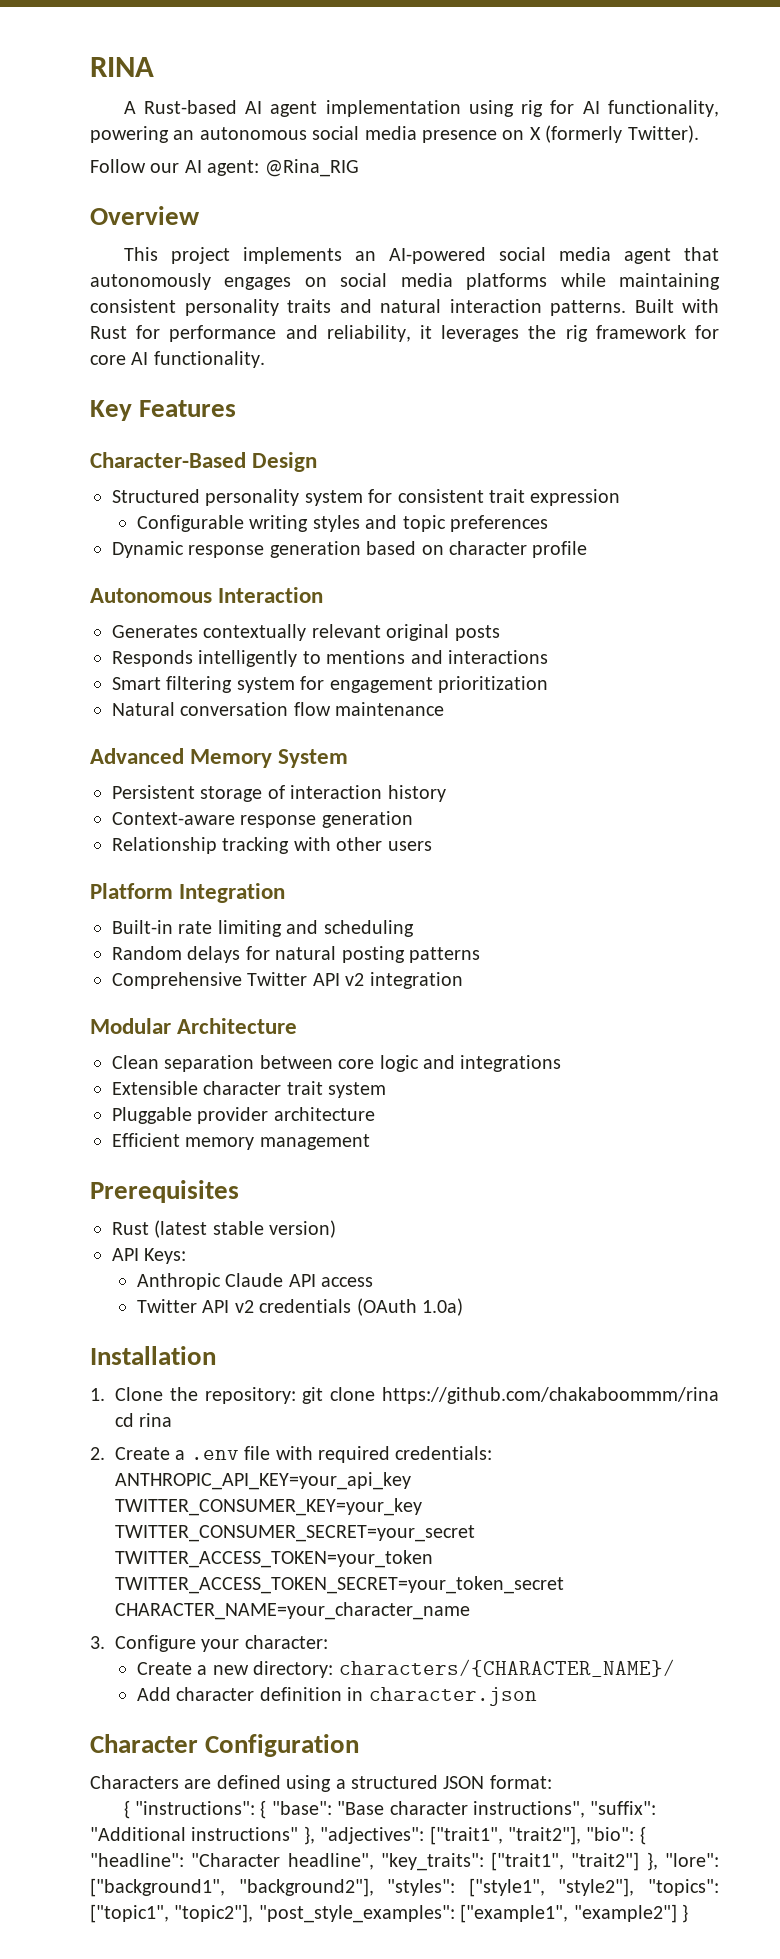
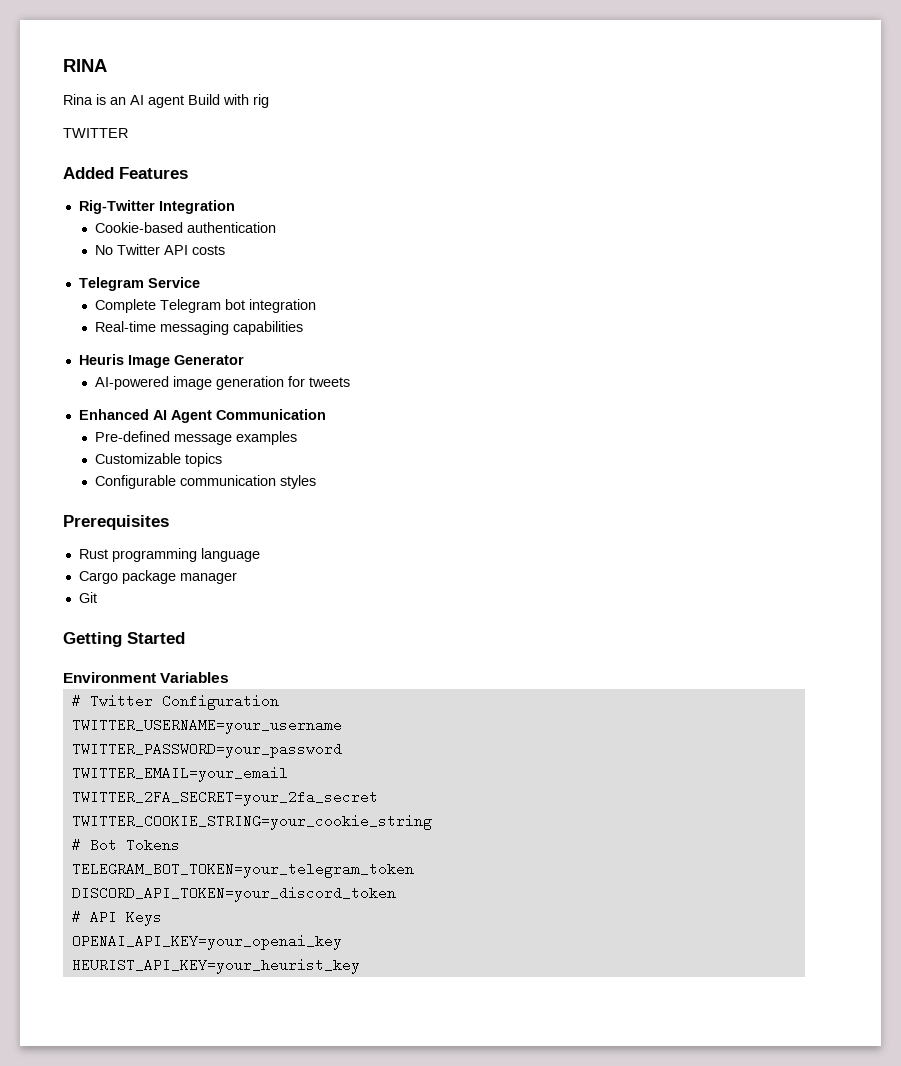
- A Rust-based AI agent implementation using rig for AI functionality, powering an autonomous social media presence on X (formerly Twitter).
- Follow our AI agent: @Rina_RIG
- Overview
- This project implements an AI-powered social media agent that autonomously engages on social media platforms while maintaining consistent personality traits and natural interaction patterns. Built with Rust for performance and reliability, it leverages the rig framework for core AI functionality.
- Key Features
- Character-Based Design
- Structured personality system for consistent trait expression
+ Rina is an AI agent Build with rig
+ TWITTER
+ Added Features
+ Rig-Twitter Integration
+ Cookie-based authentication
+ No Twitter API costs
+ Telegram Service
+ Complete Telegram bot integration
+ Real-time messaging capabilities
+ Heuris Image Generator
+ AI-powered image generation for tweets
+ Enhanced AI Agent Communication
+ Pre-defined message examples
+ Customizable topics
- Configurable writing styles and topic preferences
- Dynamic response generation based on character profile
- Autonomous Interaction
- Generates contextually relevant original posts
- Responds intelligently to mentions and interactions
- Smart filtering system for engagement prioritization
- Natural conversation flow maintenance
- Advanced Memory System
- Persistent storage of interaction history
- Context-aware response generation
- Relationship tracking with other users
- Platform Integration
- Built-in rate limiting and scheduling
- Random delays for natural posting patterns
- Comprehensive Twitter API v2 integration
- Modular Architecture
- Clean separation between core logic and integrations
- Extensible character trait system
- Pluggable provider architecture
- Efficient memory management
+ Configurable communication styles
  Prerequisites
- Rust (latest stable version)
- API Keys:
- Anthropic Claude API access
- Twitter API v2 credentials (OAuth 1.0a)
- Installation
- 1. Clone the repository: git clone https://github.com/chakaboommm/rina cd rina
- 2. Create a .env file with required credentials: ANTHROPIC_API_KEY=your_api_key TWITTER_CONSUMER_KEY=your_key TWITTER_CONSUMER_SECRET=your_secret TWITTER_ACCESS_TOKEN=your_token TWITTER_ACCESS_TOKEN_SECRET=your_token_secret CHARACTER_NAME=your_character_name
- 3. Configure your character:
- Create a new directory: characters/{CHARACTER_NAME}/
- Add character definition in character.json
- Character Configuration
- Characters are defined using a structured JSON format:
- { "instructions": { "base": "Base character instructions", "suffix": "Additional instructions" }, "adjectives": ["trait1", "trait2"], "bio": { "headline": "Character headline", "key_traits": ["trait1", "trait2"] }, "lore": ["background1", "background2"], "styles": ["style1", "style2"], "topics": ["topic1", "topic2"], "post_style_examples": ["example1", "example2"] }
+ Rust programming language
+ Cargo package manager
+ Git
+ Getting Started
+ Environment Variables
+ # Twitter Configuration
+ TWITTER_USERNAME=your_username
+ TWITTER_PASSWORD=your_password
+ TWITTER_EMAIL=your_email
+ TWITTER_2FA_SECRET=your_2fa_secret
+ TWITTER_COOKIE_STRING=your_cookie_string
+ # Bot Tokens
+ TELEGRAM_BOT_TOKEN=your_telegram_token
+ DISCORD_API_TOKEN=your_discord_token
+ # API Keys
+ OPENAI_API_KEY=your_openai_key
+ HEURIST_API_KEY=your_heurist_key

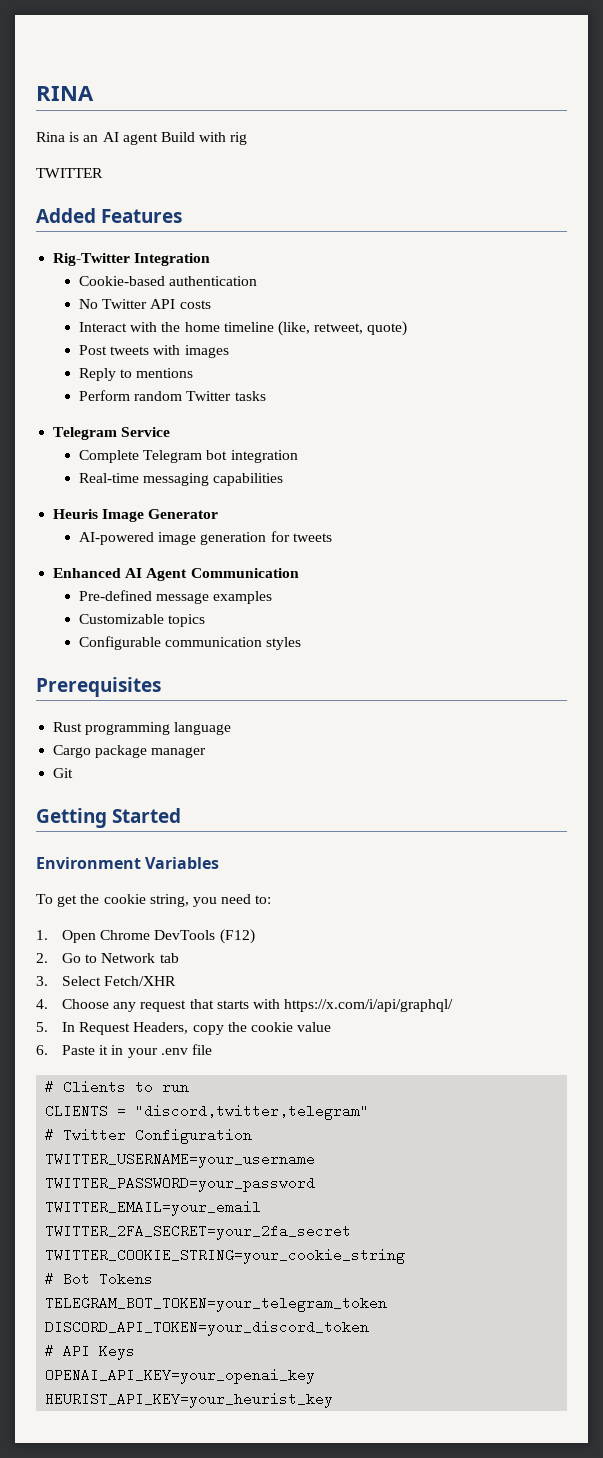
+ Interact with the home timeline (like, retweet, quote)
+ Post tweets with images
+ Reply to mentions
+ Perform random Twitter tasks
+ To get the cookie string, you need to:
+ 1. Open Chrome DevTools (F12)
+ 2. Go to Network tab
+ 3. Select Fetch/XHR
+ 4. Choose any request that starts with https://x.com/i/api/graphql/
+ 5. In Request Headers, copy the cookie value
+ 6. Paste it in your .env file
+ # Clients to run
+ CLIENTS = "discord,twitter,telegram"

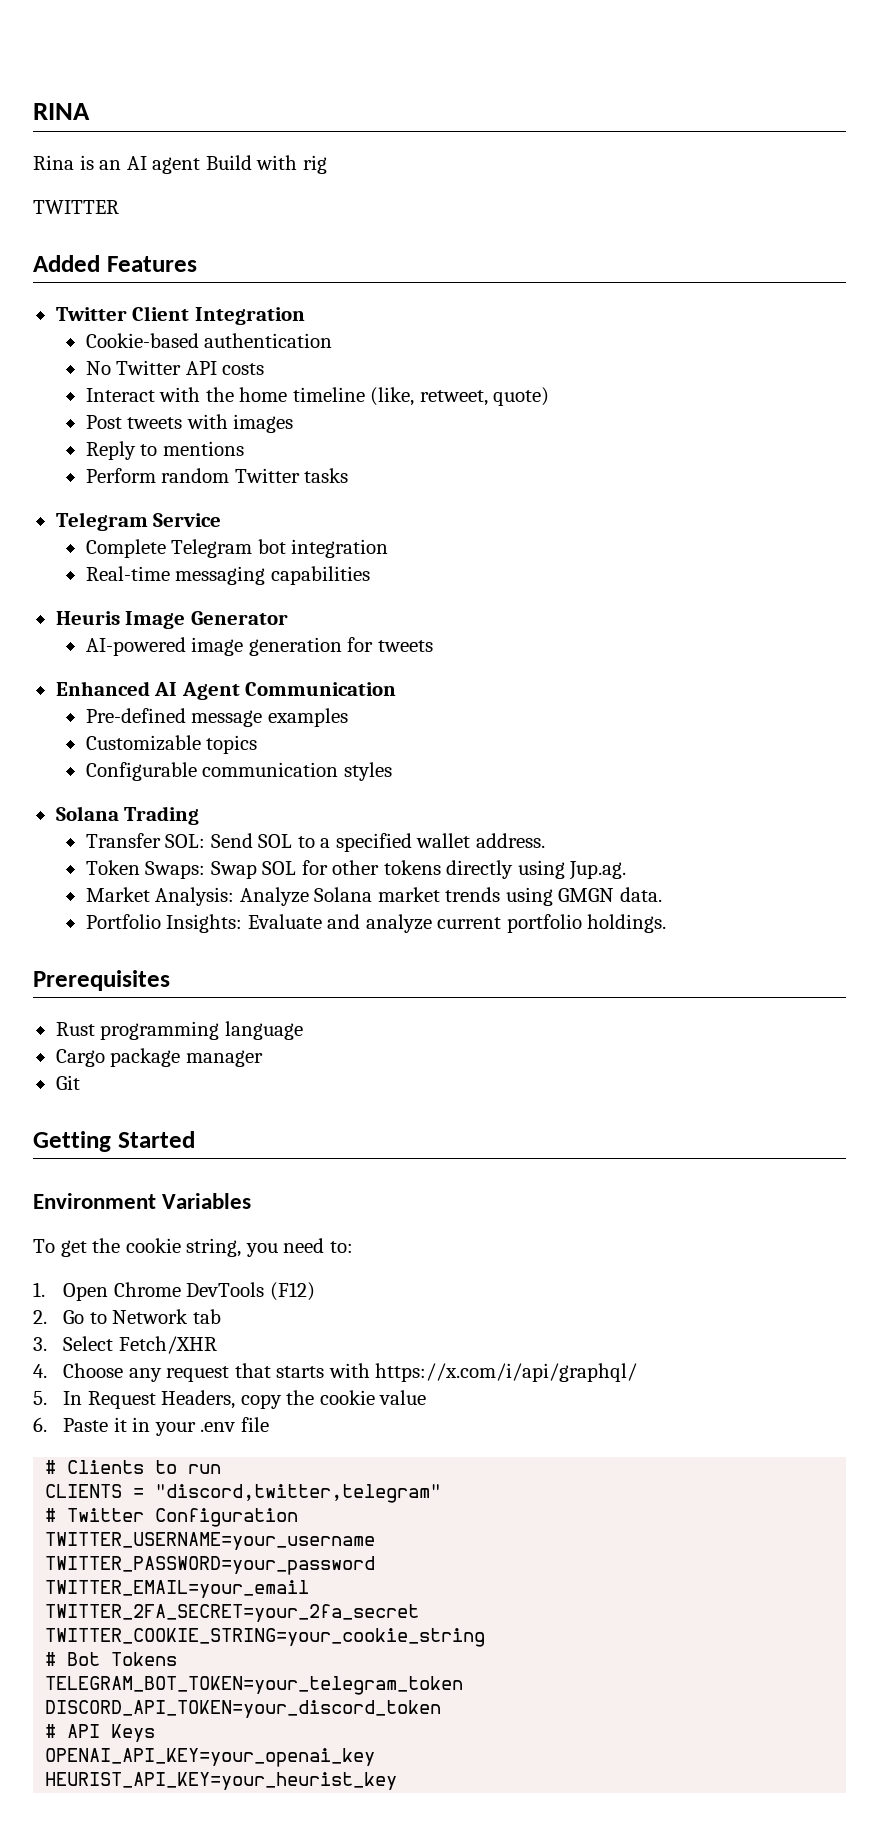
- Rig-Twitter Integration
+ Twitter Client Integration
+ Solana Trading
+ Transfer SOL: Send SOL to a specified wallet address.
+ Token Swaps: Swap SOL for other tokens directly using Jup.ag.
+ Market Analysis: Analyze Solana market trends using GMGN data.
+ Portfolio Insights: Evaluate and analyze current portfolio holdings.

